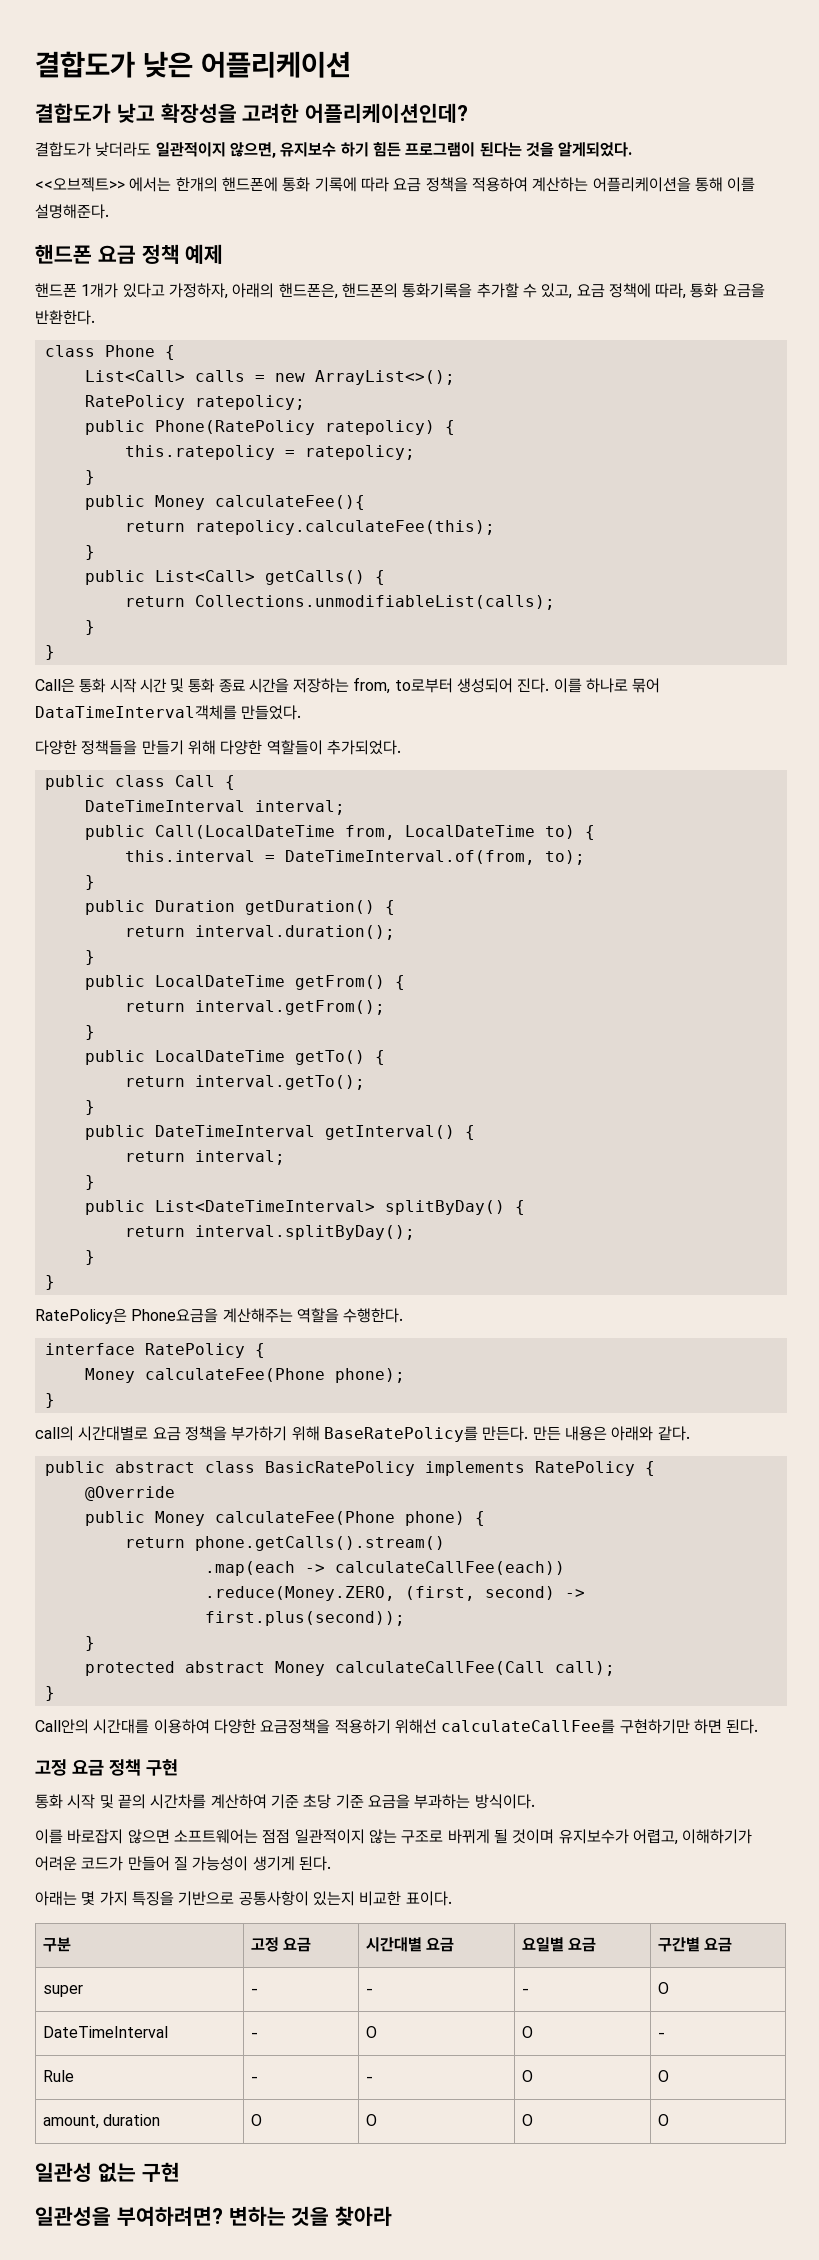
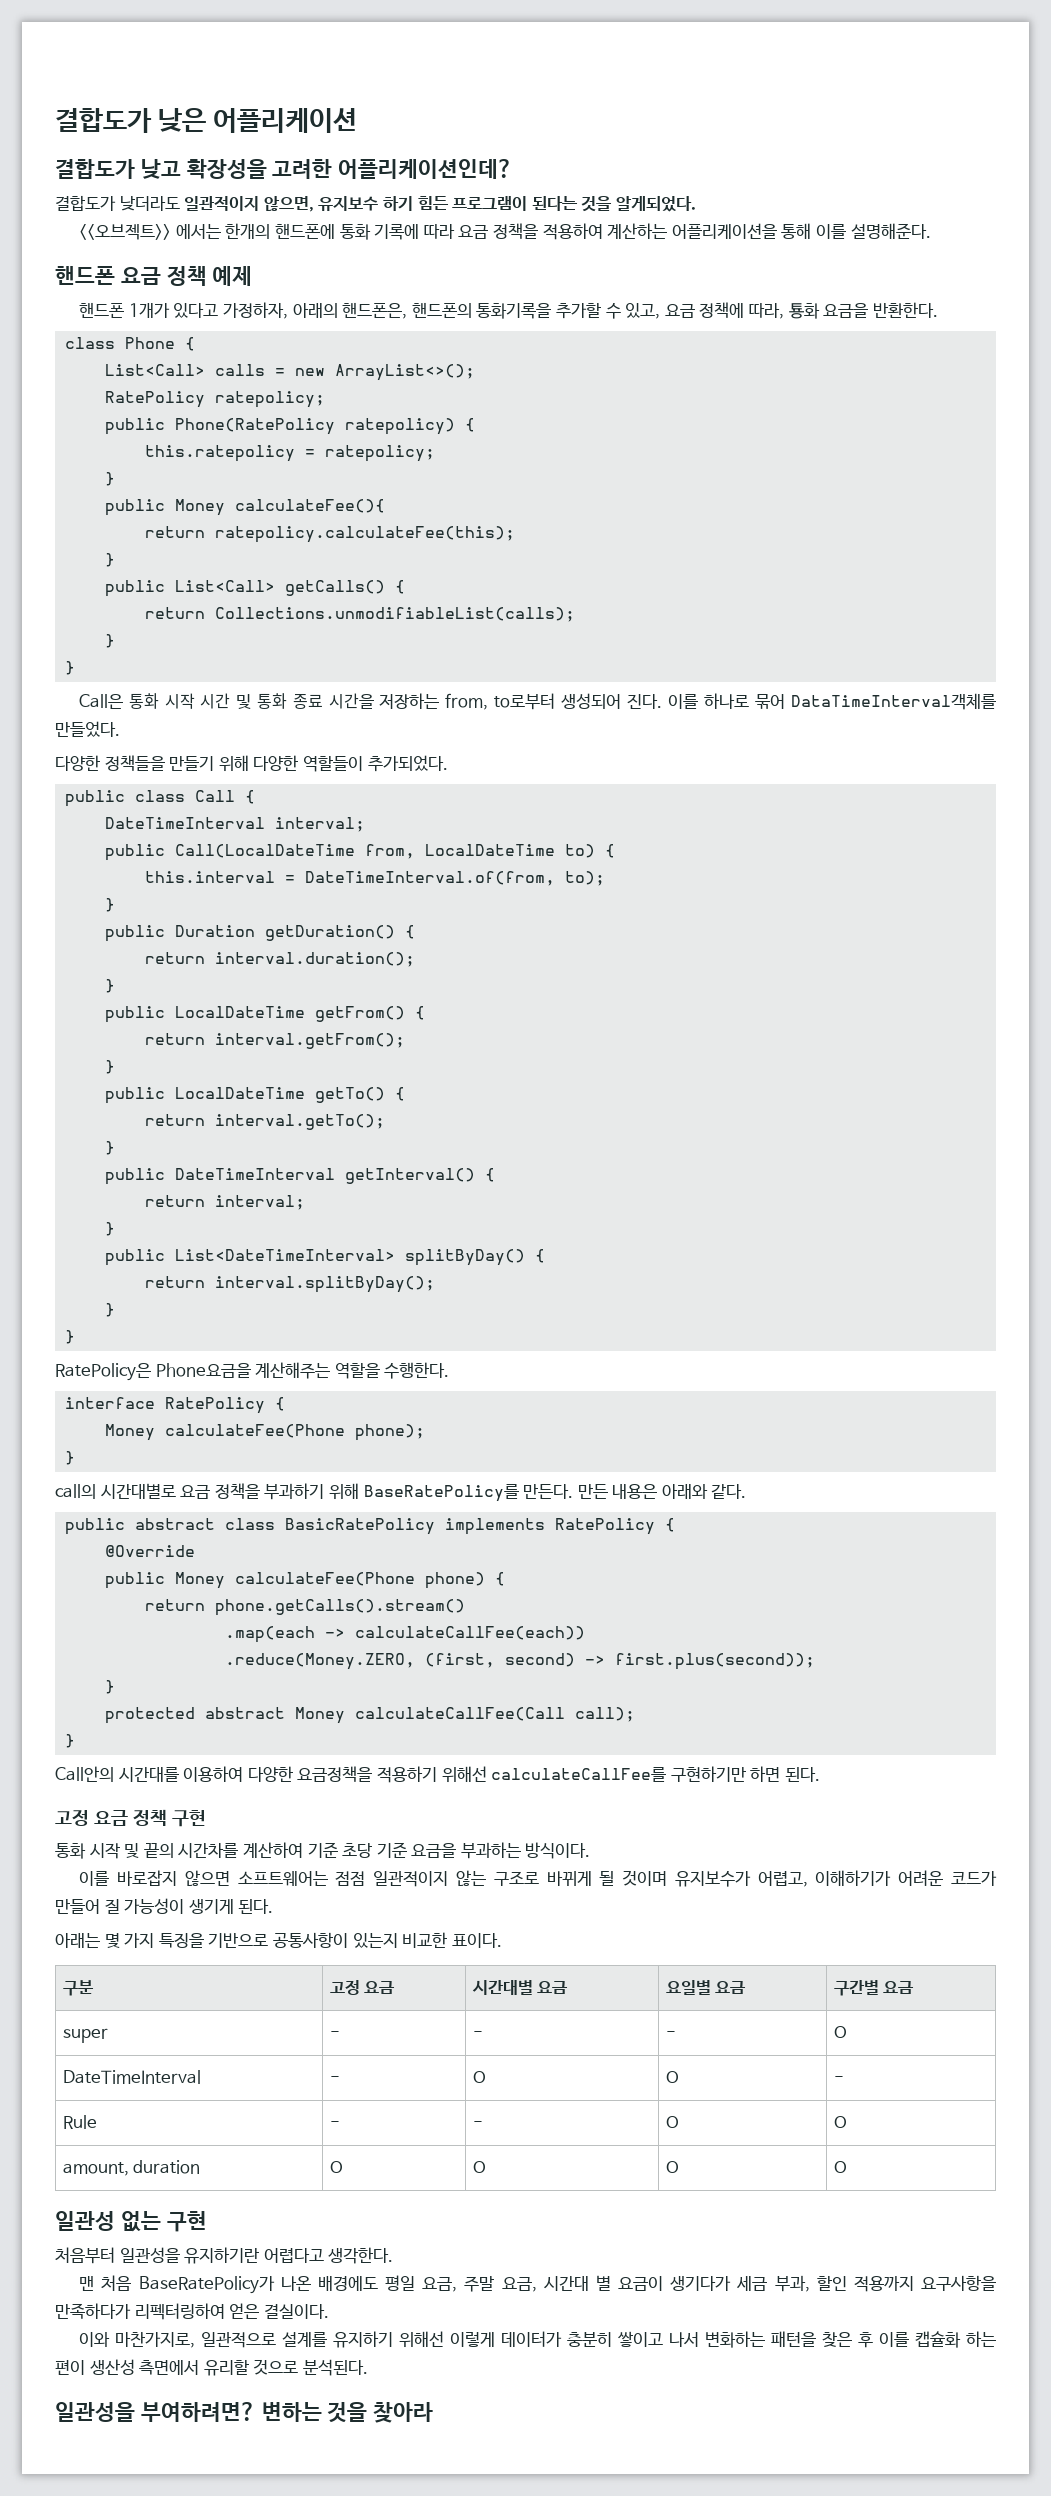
- call의 시간대별로 요금 정책을 부가하기 위해 BaseRatePolicy를 만든다.
+ call의 시간대별로 요금 정책을 부과하기 위해 BaseRatePolicy를 만든다.
+ 처음부터 일관성을 유지하기란 어렵다고 생각한다.
+ 맨 처음 BaseRatePolicy가 나온 배경에도 평일 요금, 주말 요금, 시간대 별 요금이 생기다가 세금 부과, 할인 적용까지 요구사항을 만족하다가 리펙터링하여 얻은 결실이다.
+ 이와 마찬가지로, 일관적으로 설계를 유지하기 위해선 이렇게 데이터가 충분히 쌓이고 나서 변화하는 패턴을 찾은 후 이를 캡슐화 하는 편이 생산성 측면에서 유리할 것으로 분석된다.

